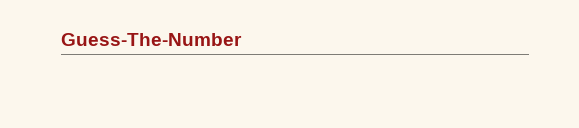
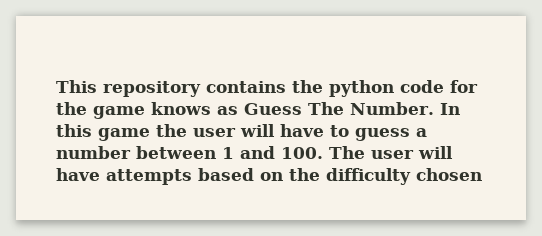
- Guess-The-Number
+ This repository contains the python code for the game knows as Guess The Number. In this game the user will have to guess a number between 1 and 100. The user will have attempts based on the difficulty chosen

